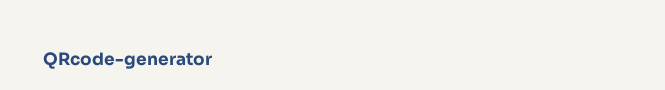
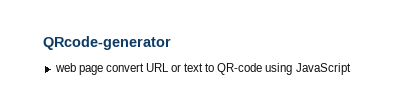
+ web page convert URL or text to QR-code using JavaScript

